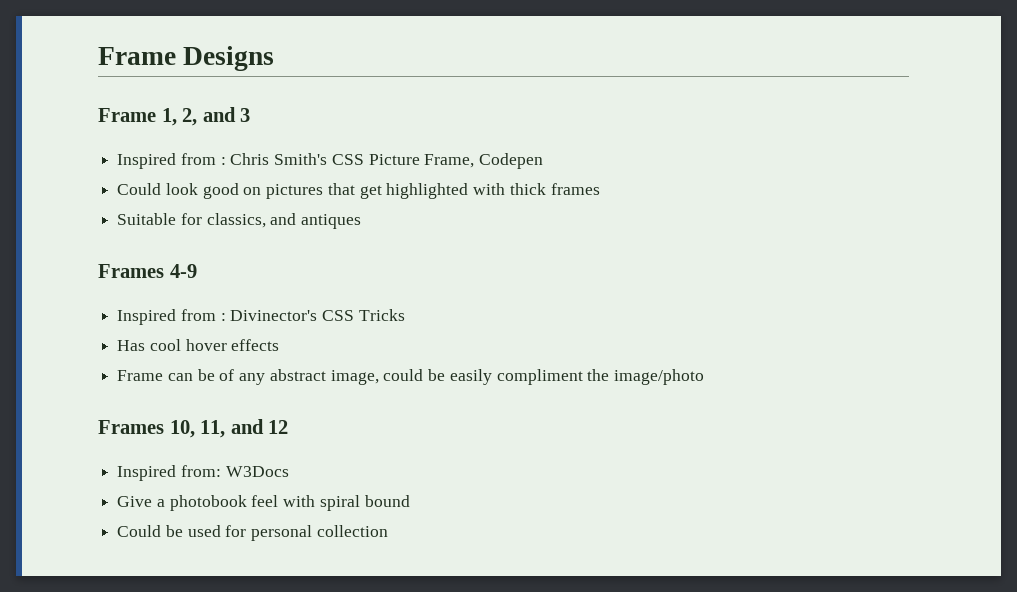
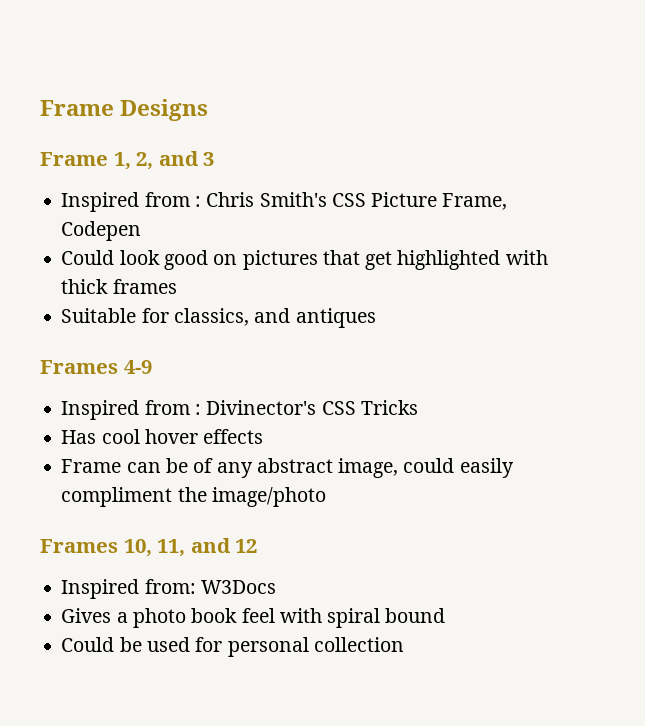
- Frame can be of any abstract image, could be easily compliment the image/photo
+ Frame can be of any abstract image, could easily compliment the image/photo
- Give a photobook feel with spiral bound
+ Gives a photo book feel with spiral bound

